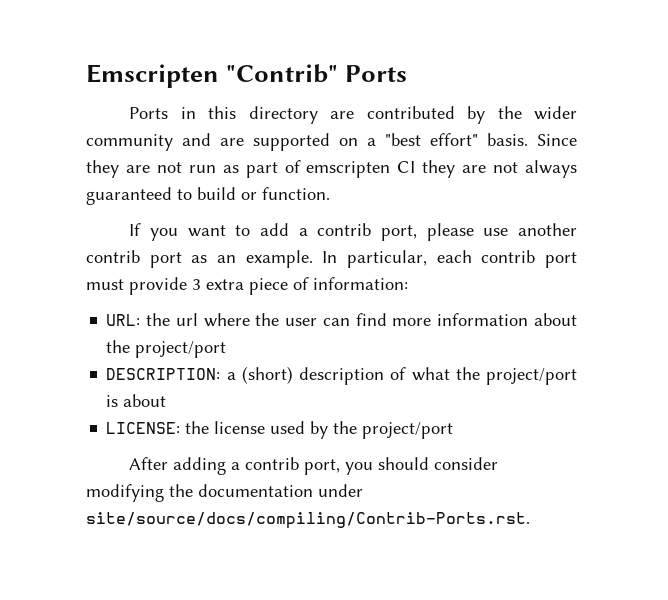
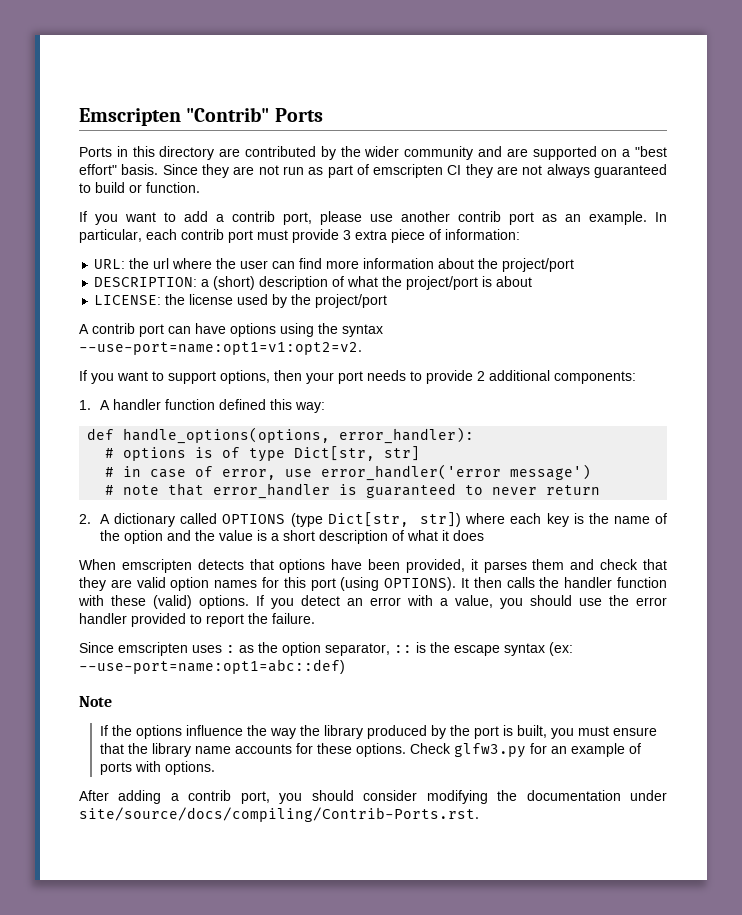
+ A contrib port can have options using the syntax --use-port=name:opt1=v1:opt2=v2.
+ If you want to support options, then your port needs to provide 2 additional components:
+ 1. A handler function defined this way:
+ def handle_options(options, error_handler):
+ # options is of type Dict[str, str]
+ # in case of error, use error_handler('error message')
+ # note that error_handler is guaranteed to never return
+ 2. A dictionary called OPTIONS (type Dict[str, str]) where each key is the name of the option and the value is a short description of what it does
+ When emscripten detects that options have been provided, it parses them and check that they are valid option names for this port (using OPTIONS). It then calls the handler function with these (valid) options. If you detect an error with a value, you should use the error handler provided to report the failure.
+ Since emscripten uses : as the option separator, :: is the escape syntax (ex: --use-port=name:opt1=abc::def)
+ Note
+ If the options influence the way the library produced by the port is built, you must ensure that the library name accounts for these options. Check glfw3.py for an example of ports with options.

